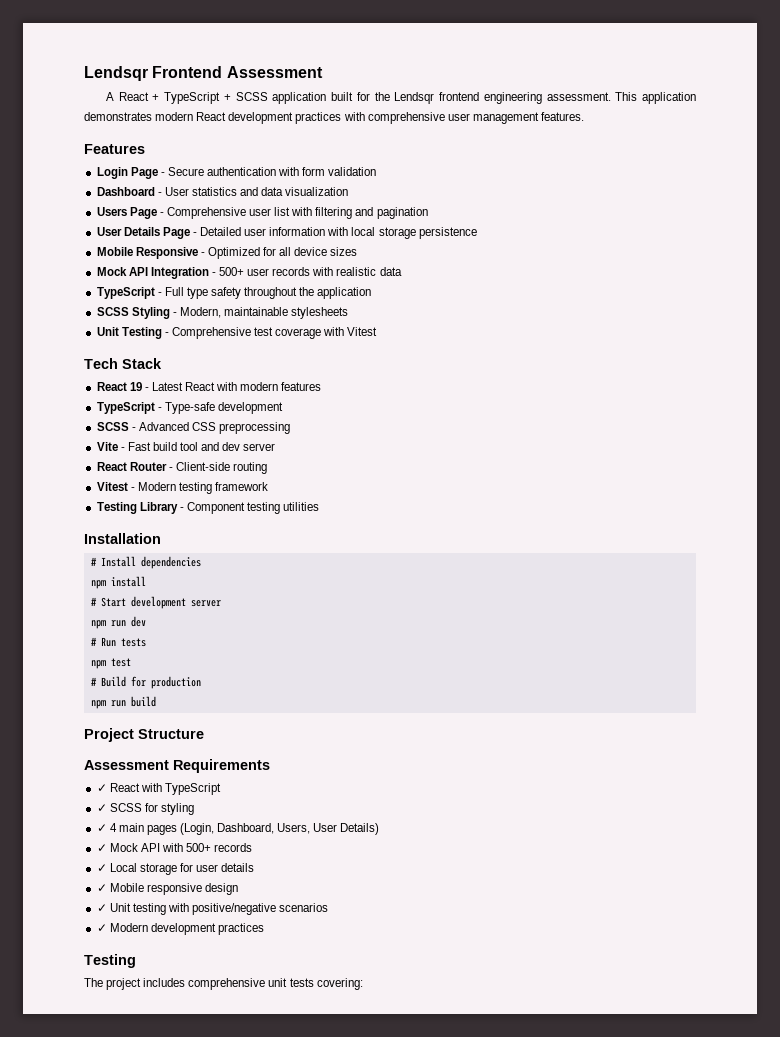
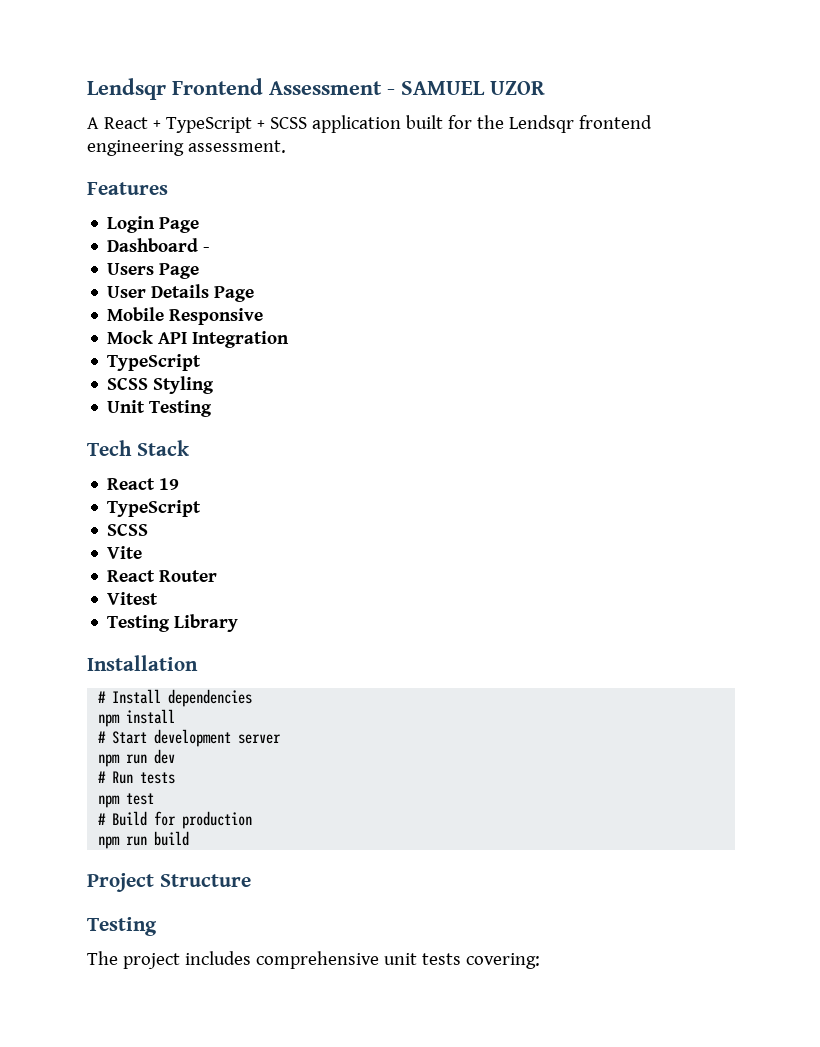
- Lendsqr Frontend Assessment
+ Lendsqr Frontend Assessment - SAMUEL UZOR
- A React + TypeScript + SCSS application built for the Lendsqr frontend engineering assessment. This application demonstrates modern React development practices with comprehensive user management features.
+ A React + TypeScript + SCSS application built for the Lendsqr frontend engineering assessment.
  Features
- Login Page - Secure authentication with form validation
- Dashboard - User statistics and data visualization
- Users Page - Comprehensive user list with filtering and pagination
- User Details Page - Detailed user information with local storage persistence
- Mobile Responsive - Optimized for all device sizes
- Mock API Integration - 500+ user records with realistic data
- TypeScript - Full type safety throughout the application
- SCSS Styling - Modern, maintainable stylesheets
- Unit Testing - Comprehensive test coverage with Vitest
+ Login Page
+ Dashboard -
+ Users Page
+ User Details Page
+ Mobile Responsive
+ Mock API Integration
+ TypeScript
+ SCSS Styling
+ Unit Testing
  Tech Stack
- React 19 - Latest React with modern features
- TypeScript - Type-safe development
- SCSS - Advanced CSS preprocessing
- Vite - Fast build tool and dev server
- React Router - Client-side routing
- Vitest - Modern testing framework
- Testing Library - Component testing utilities
+ React 19
+ TypeScript
+ SCSS
+ Vite
+ React Router
+ Vitest
+ Testing Library
- Assessment Requirements
- ✓ React with TypeScript
- ✓ SCSS for styling
- ✓ 4 main pages (Login, Dashboard, Users, User Details)
- ✓ Mock API with 500+ records
- ✓ Local storage for user details
- ✓ Mobile responsive design
- ✓ Unit testing with positive/negative scenarios
- ✓ Modern development practices

